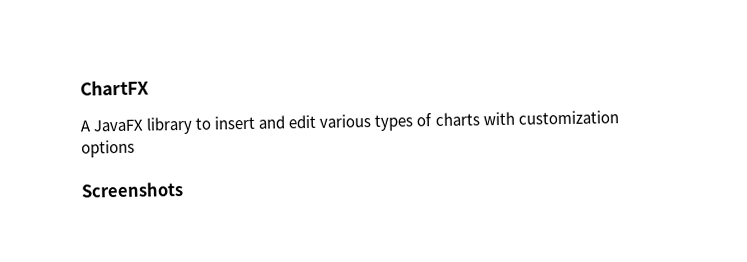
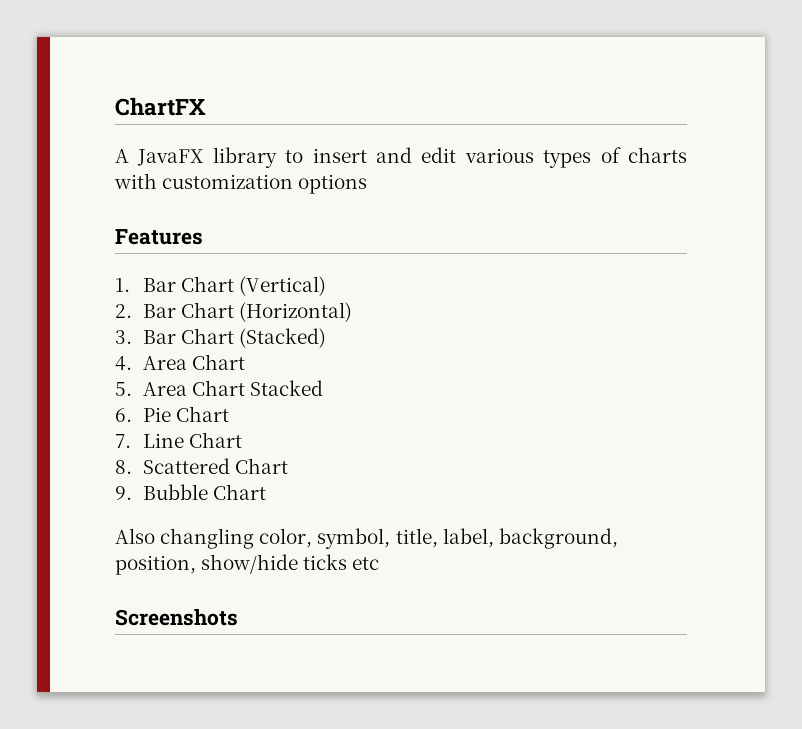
+ Features
+ 1. Bar Chart (Vertical)
+ 2. Bar Chart (Horizontal)
+ 3. Bar Chart (Stacked)
+ 4. Area Chart
+ 5. Area Chart Stacked
+ 6. Pie Chart
+ 7. Line Chart
+ 8. Scattered Chart
+ 9. Bubble Chart
+ Also changling color, symbol, title, label, background, position, show/hide ticks etc

